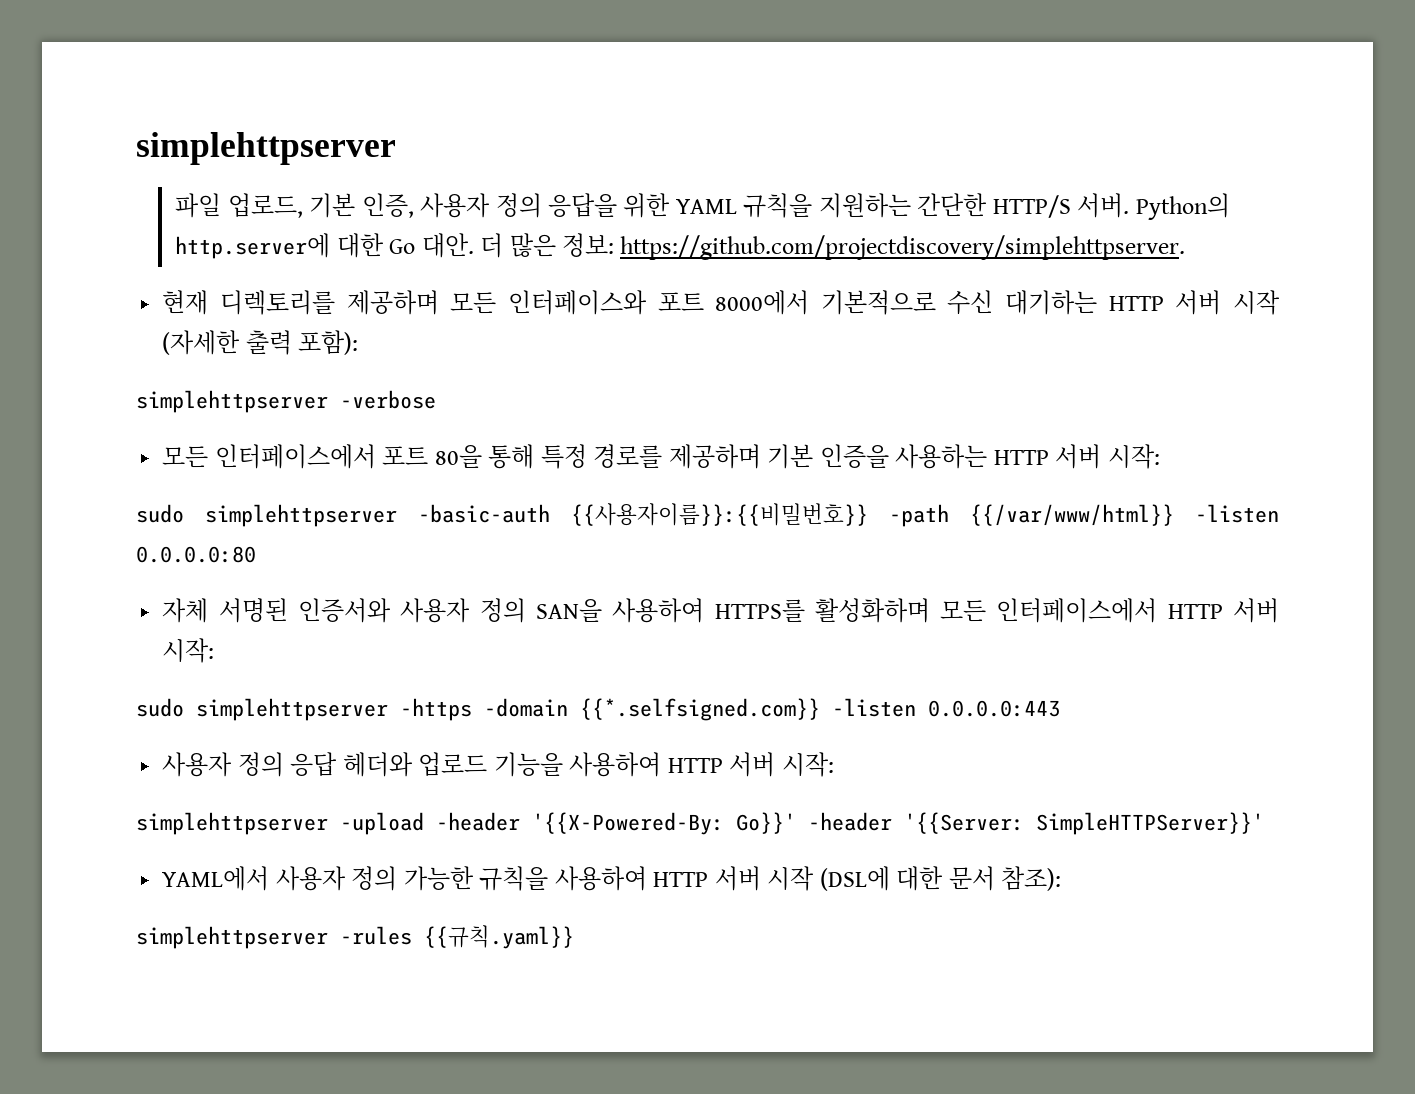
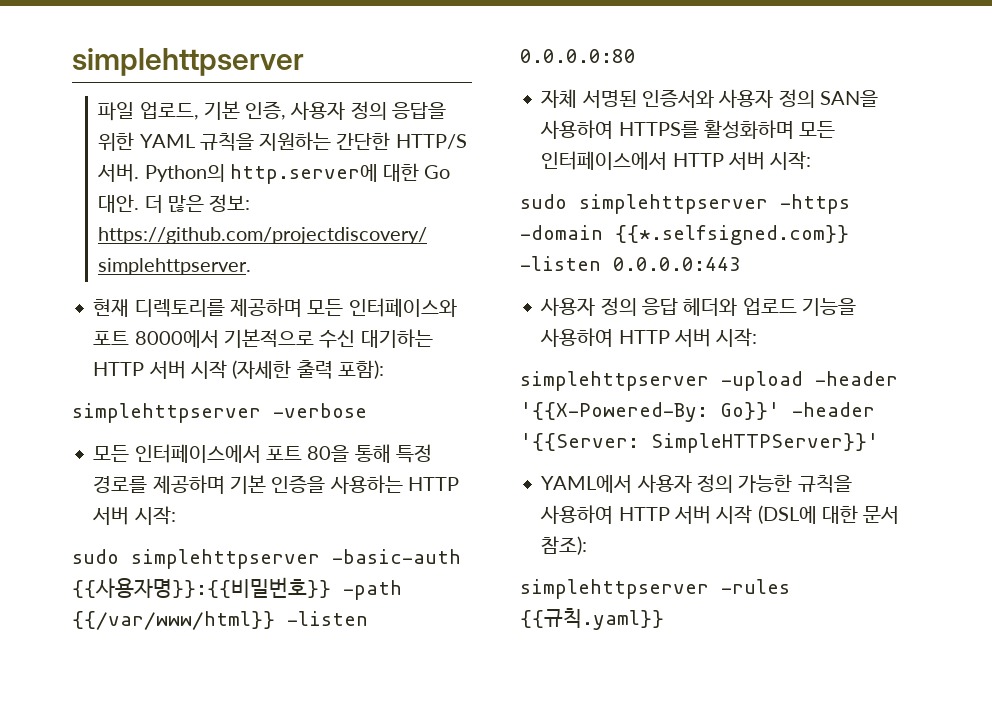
- sudo simplehttpserver -basic-auth {{사용자이름}}:{{비밀번호}} -path {{/var/www/html}} -listen 0.0.0.0:80
+ sudo simplehttpserver -basic-auth {{사용자명}}:{{비밀번호}} -path {{/var/www/html}} -listen 0.0.0.0:80

